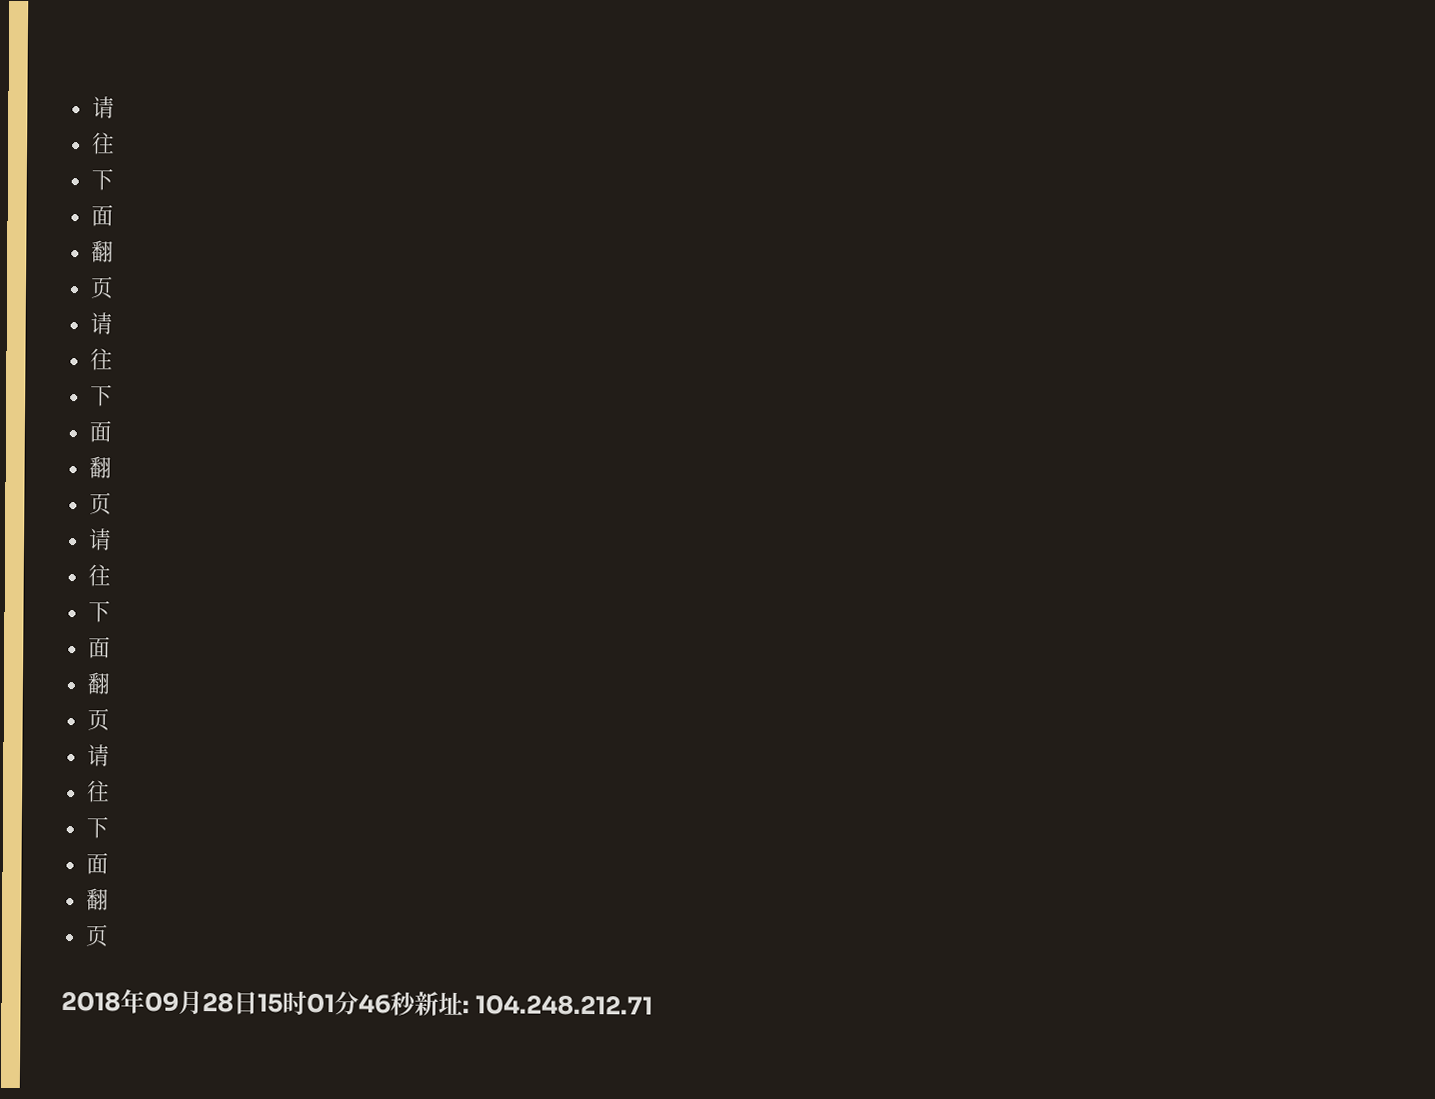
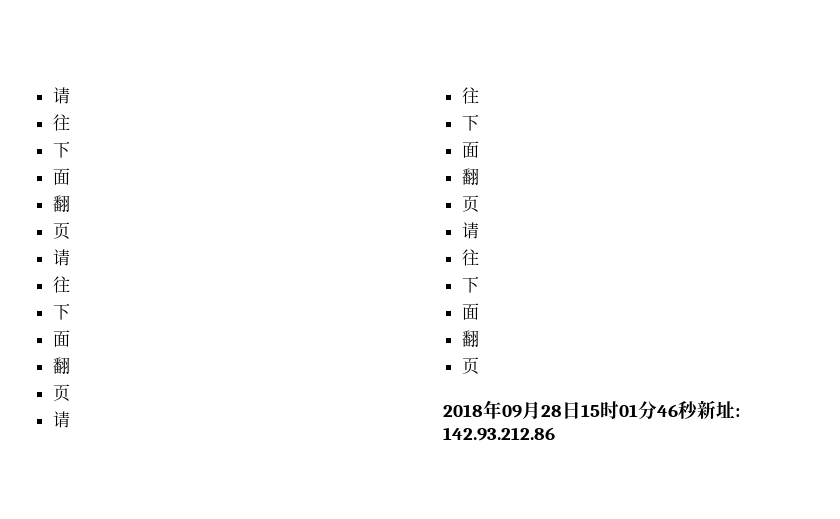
- 2018年09月28日15时01分46秒新址: 104.248.212.71
+ 2018年09月28日15时01分46秒新址: 142.93.212.86

